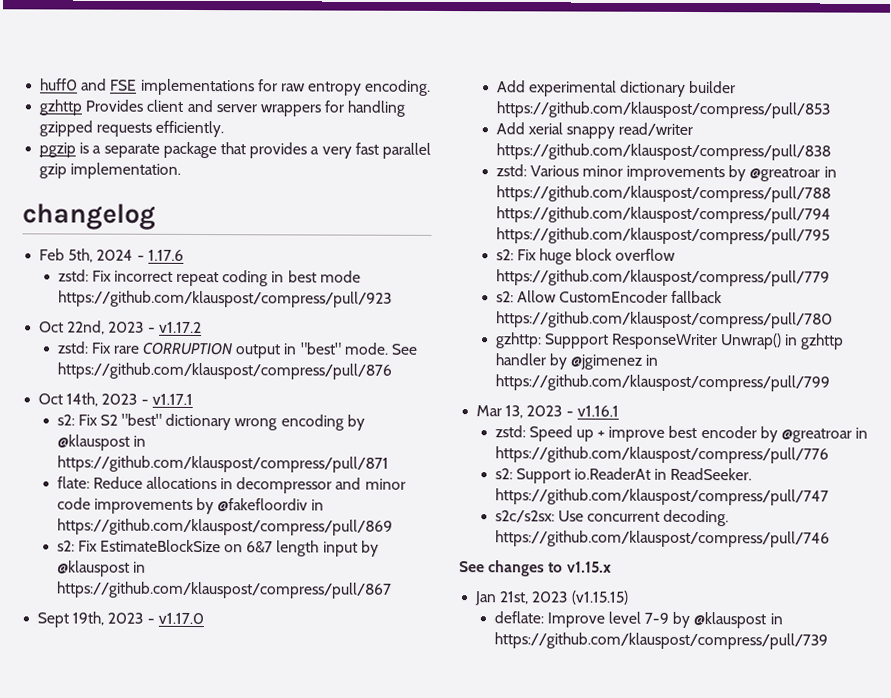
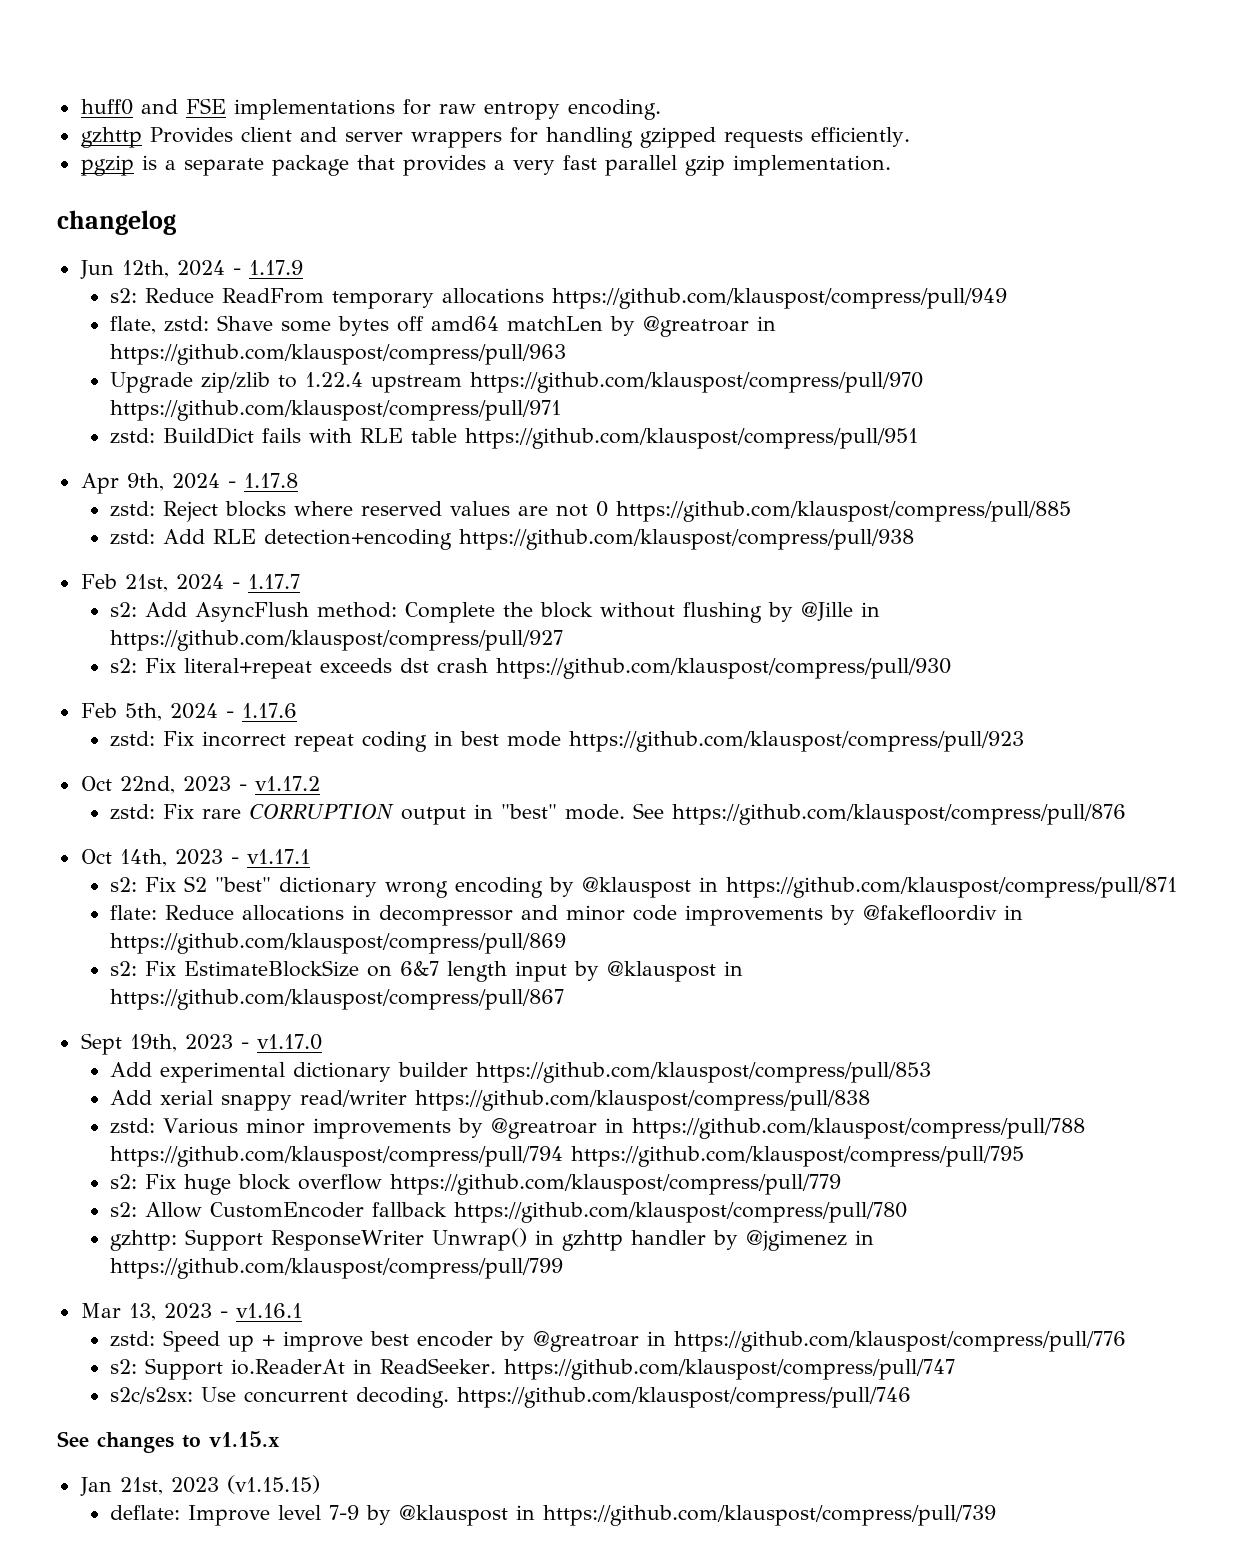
+ Jun 12th, 2024 - 1.17.9
+ s2: Reduce ReadFrom temporary allocations https://github.com/klauspost/compress/pull/949
+ flate, zstd: Shave some bytes off amd64 matchLen by @greatroar in https://github.com/klauspost/compress/pull/963
+ Upgrade zip/zlib to 1.22.4 upstream https://github.com/klauspost/compress/pull/970 https://github.com/klauspost/compress/pull/971
+ zstd: BuildDict fails with RLE table https://github.com/klauspost/compress/pull/951
+ Apr 9th, 2024 - 1.17.8
+ zstd: Reject blocks where reserved values are not 0 https://github.com/klauspost/compress/pull/885
+ zstd: Add RLE detection+encoding https://github.com/klauspost/compress/pull/938
+ Feb 21st, 2024 - 1.17.7
+ s2: Add AsyncFlush method: Complete the block without flushing by @Jille in https://github.com/klauspost/compress/pull/927
+ s2: Fix literal+repeat exceeds dst crash https://github.com/klauspost/compress/pull/930
- gzhttp: Suppport ResponseWriter Unwrap() in gzhttp handler by @jgimenez in https://github.com/klauspost/compress/pull/799
+ gzhttp: Support ResponseWriter Unwrap() in gzhttp handler by @jgimenez in https://github.com/klauspost/compress/pull/799

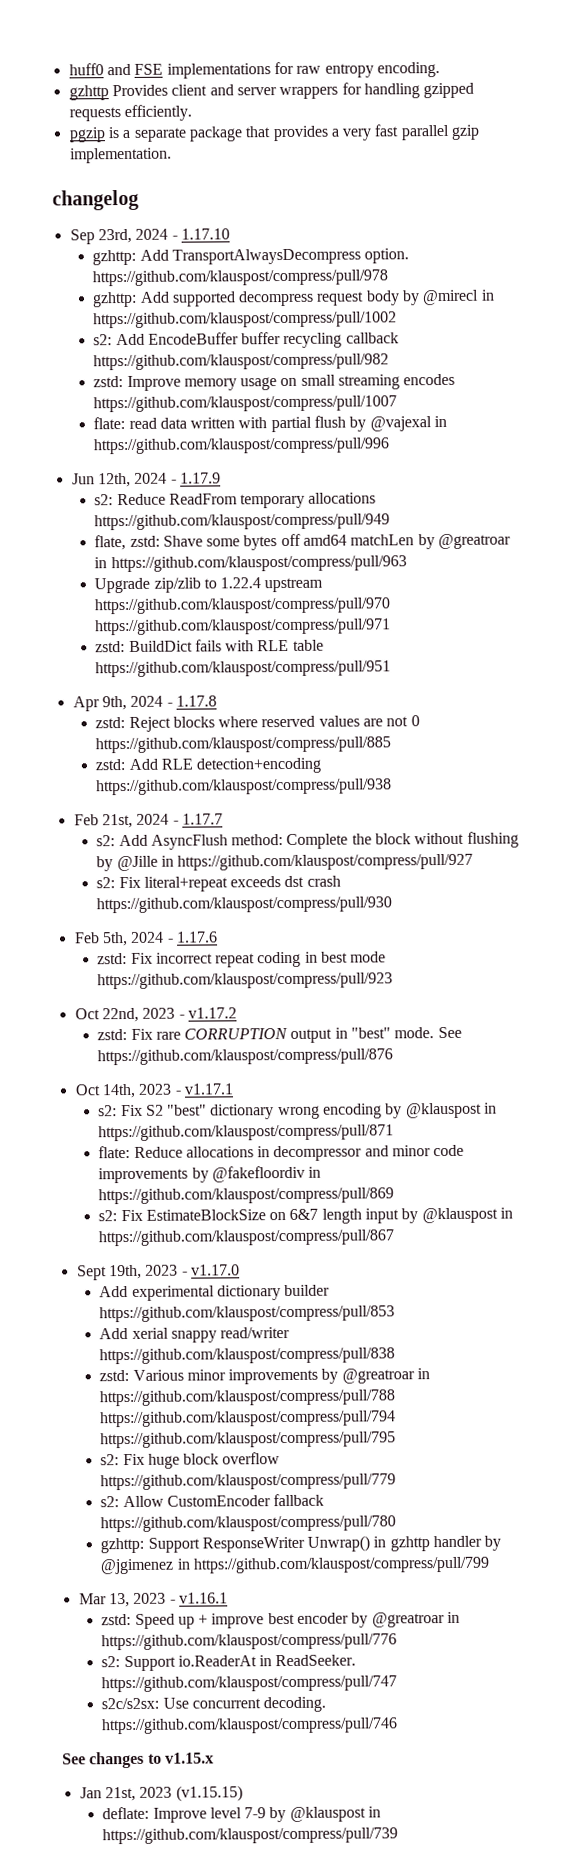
+ Sep 23rd, 2024 - 1.17.10
+ gzhttp: Add TransportAlwaysDecompress option. https://github.com/klauspost/compress/pull/978
+ gzhttp: Add supported decompress request body by @mirecl in https://github.com/klauspost/compress/pull/1002
+ s2: Add EncodeBuffer buffer recycling callback https://github.com/klauspost/compress/pull/982
+ zstd: Improve memory usage on small streaming encodes https://github.com/klauspost/compress/pull/1007
+ flate: read data written with partial flush by @vajexal in https://github.com/klauspost/compress/pull/996

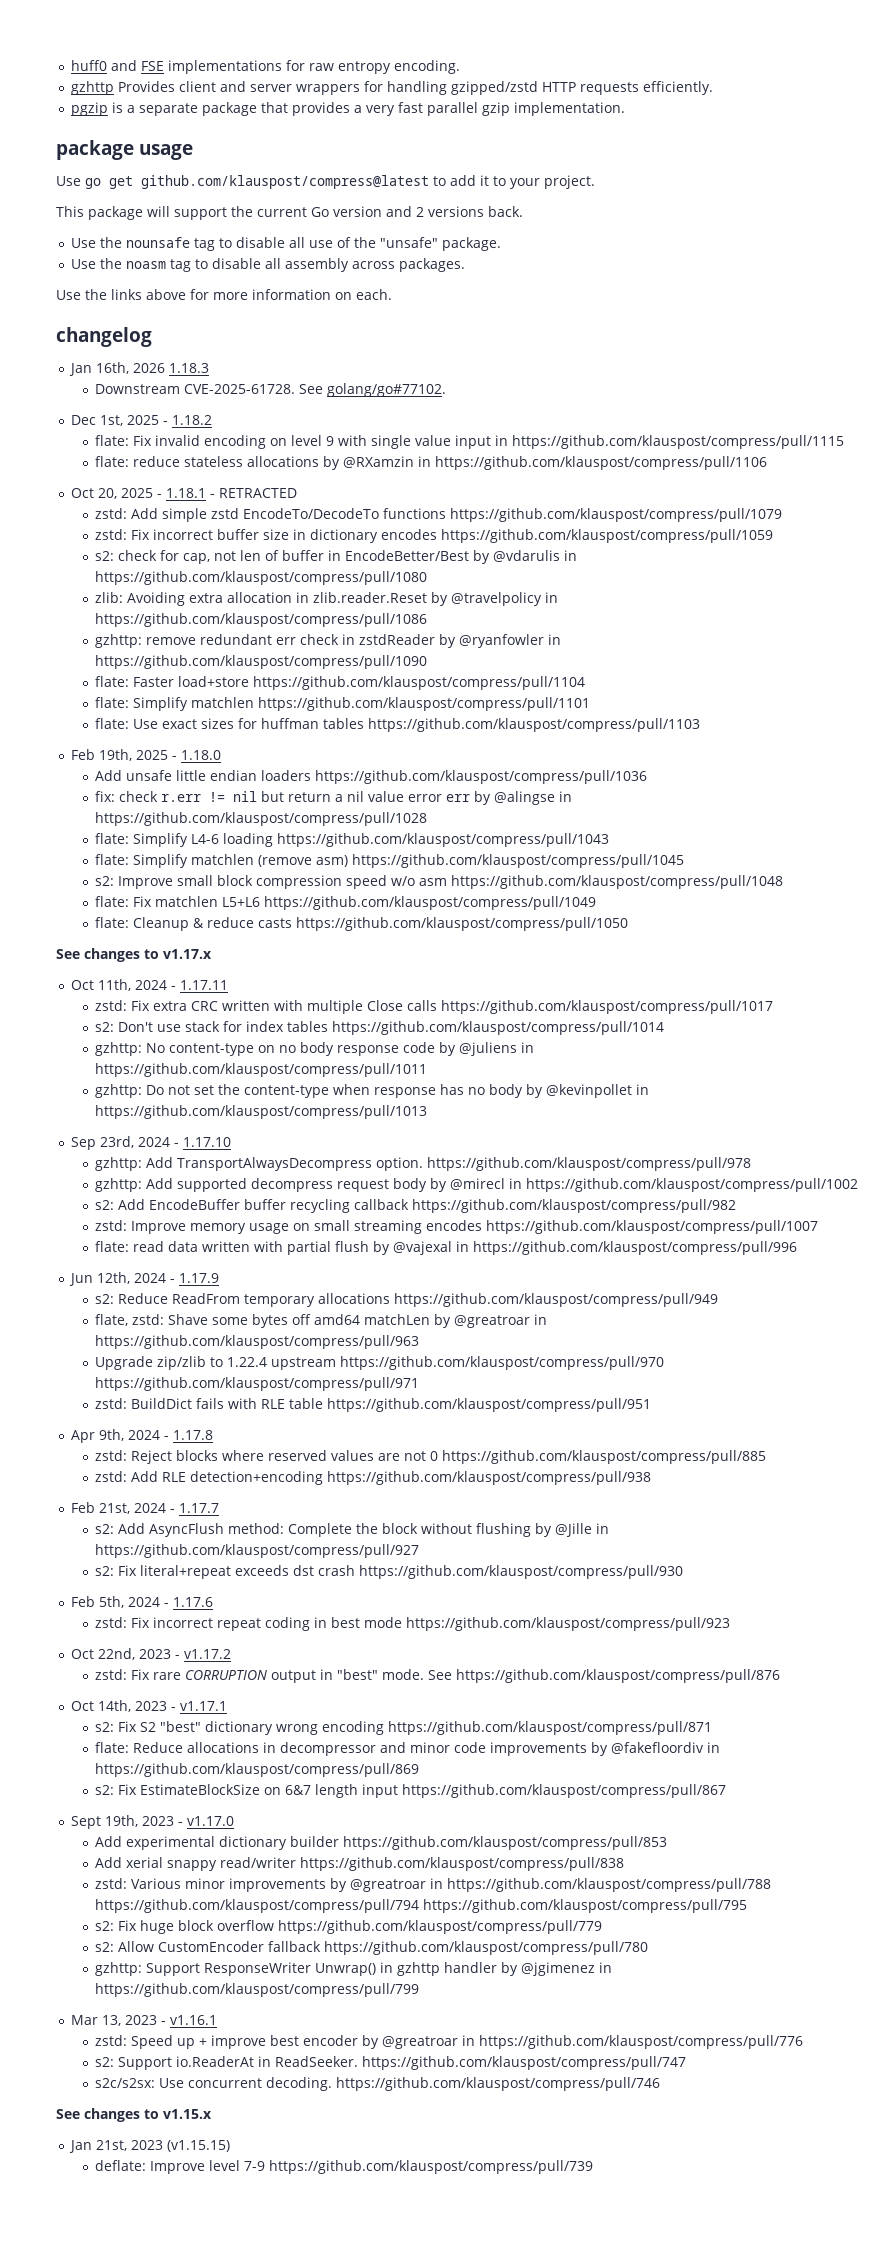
- gzhttp Provides client and server wrappers for handling gzipped requests efficiently.
+ gzhttp Provides client and server wrappers for handling gzipped/zstd HTTP requests efficiently.
+ package usage
+ Use go get github.com/klauspost/compress@latest to add it to your project.
+ This package will support the current Go version and 2 versions back.
+ Use the nounsafe tag to disable all use of the "unsafe" package.
+ Use the noasm tag to disable all assembly across packages.
+ Use the links above for more information on each.
  changelog
+ Jan 16th, 2026 1.18.3
+ Downstream CVE-2025-61728. See golang/go#77102.
+ Dec 1st, 2025 - 1.18.2
+ flate: Fix invalid encoding on level 9 with single value input in https://github.com/klauspost/compress/pull/1115
+ flate: reduce stateless allocations by @RXamzin in https://github.com/klauspost/compress/pull/1106
+ Oct 20, 2025 - 1.18.1 - RETRACTED
+ zstd: Add simple zstd EncodeTo/DecodeTo functions https://github.com/klauspost/compress/pull/1079
+ zstd: Fix incorrect buffer size in dictionary encodes https://github.com/klauspost/compress/pull/1059
+ s2: check for cap, not len of buffer in EncodeBetter/Best by @vdarulis in https://github.com/klauspost/compress/pull/1080
+ zlib: Avoiding extra allocation in zlib.reader.Reset by @travelpolicy in https://github.com/klauspost/compress/pull/1086
+ gzhttp: remove redundant err check in zstdReader by @ryanfowler in https://github.com/klauspost/compress/pull/1090
+ flate: Faster load+store https://github.com/klauspost/compress/pull/1104
+ flate: Simplify matchlen https://github.com/klauspost/compress/pull/1101
+ flate: Use exact sizes for huffman tables https://github.com/klauspost/compress/pull/1103
+ Feb 19th, 2025 - 1.18.0
+ Add unsafe little endian loaders https://github.com/klauspost/compress/pull/1036
+ fix: check r.err != nil but return a nil value error err by @alingse in https://github.com/klauspost/compress/pull/1028
+ flate: Simplify L4-6 loading https://github.com/klauspost/compress/pull/1043
+ flate: Simplify matchlen (remove asm) https://github.com/klauspost/compress/pull/1045
+ s2: Improve small block compression speed w/o asm https://github.com/klauspost/compress/pull/1048
+ flate: Fix matchlen L5+L6 https://github.com/klauspost/compress/pull/1049
+ flate: Cleanup & reduce casts https://github.com/klauspost/compress/pull/1050
+ See changes to v1.17.x
+ Oct 11th, 2024 - 1.17.11
+ zstd: Fix extra CRC written with multiple Close calls https://github.com/klauspost/compress/pull/1017
+ s2: Don't use stack for index tables https://github.com/klauspost/compress/pull/1014
+ gzhttp: No content-type on no body response code by @juliens in https://github.com/klauspost/compress/pull/1011
+ gzhttp: Do not set the content-type when response has no body by @kevinpollet in https://github.com/klauspost/compress/pull/1013
- s2: Fix S2 "best" dictionary wrong encoding by @klauspost in https://github.com/klauspost/compress/pull/871
+ s2: Fix S2 "best" dictionary wrong encoding https://github.com/klauspost/compress/pull/871
- s2: Fix EstimateBlockSize on 6&7 length input by @klauspost in https://github.com/klauspost/compress/pull/867
+ s2: Fix EstimateBlockSize on 6&7 length input https://github.com/klauspost/compress/pull/867
- deflate: Improve level 7-9 by @klauspost in https://github.com/klauspost/compress/pull/739
+ deflate: Improve level 7-9 https://github.com/klauspost/compress/pull/739

